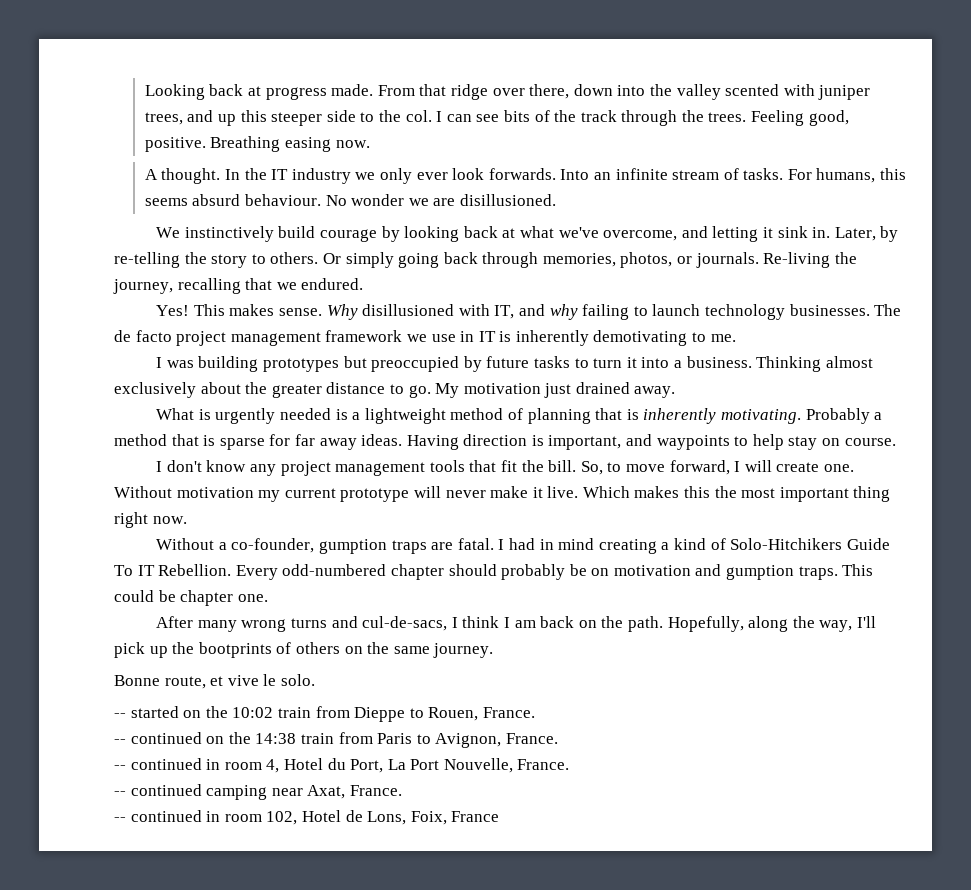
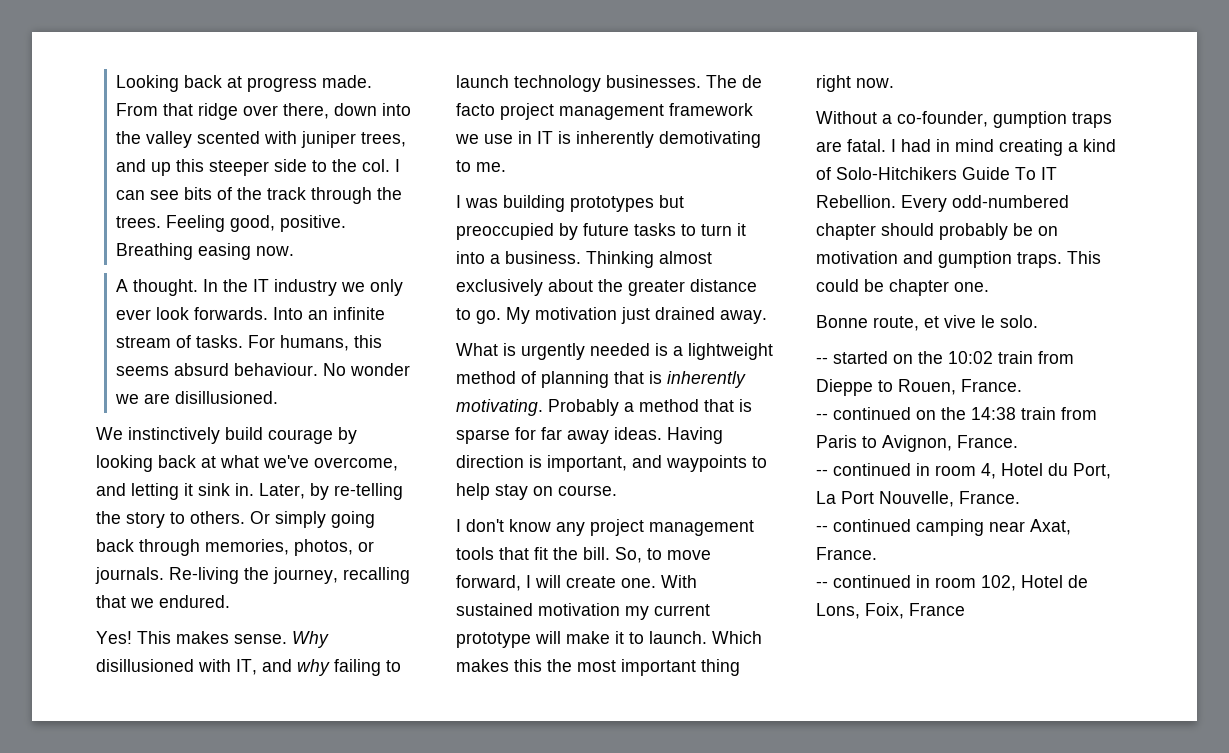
- Without motivation my current prototype will never make it live.
+ With sustained motivation my current prototype will make it to launch.
- After many wrong turns and cul-de-sacs, I think I am back on the path. Hopefully, along the way, I'll pick up the bootprints of others on the same journey.

